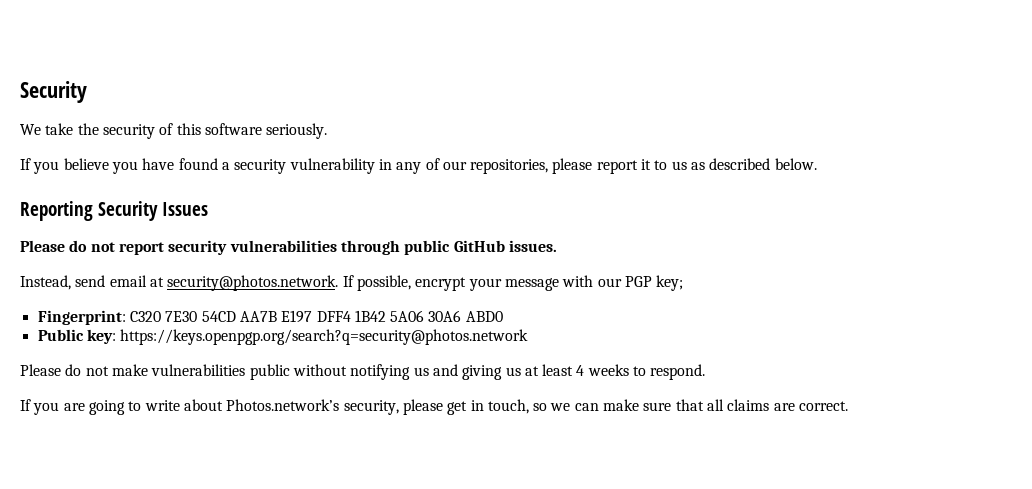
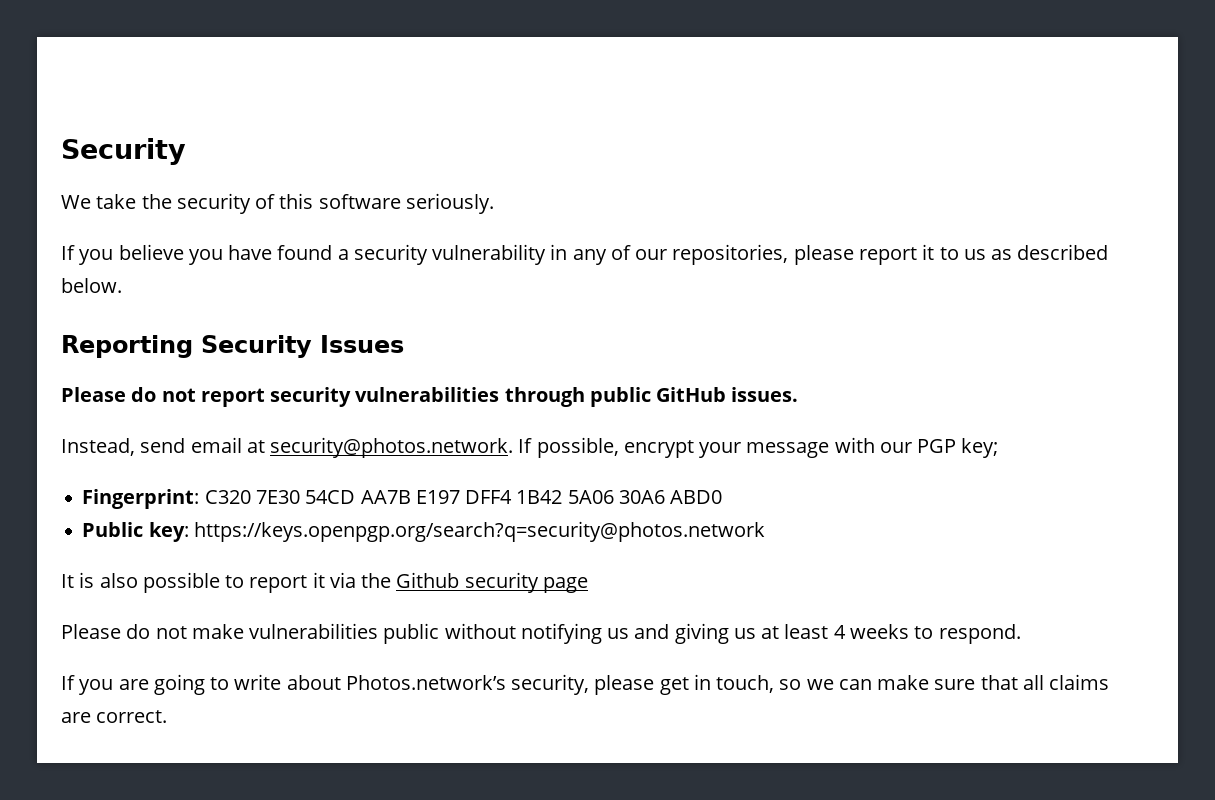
+ It is also possible to report it via the Github security page

